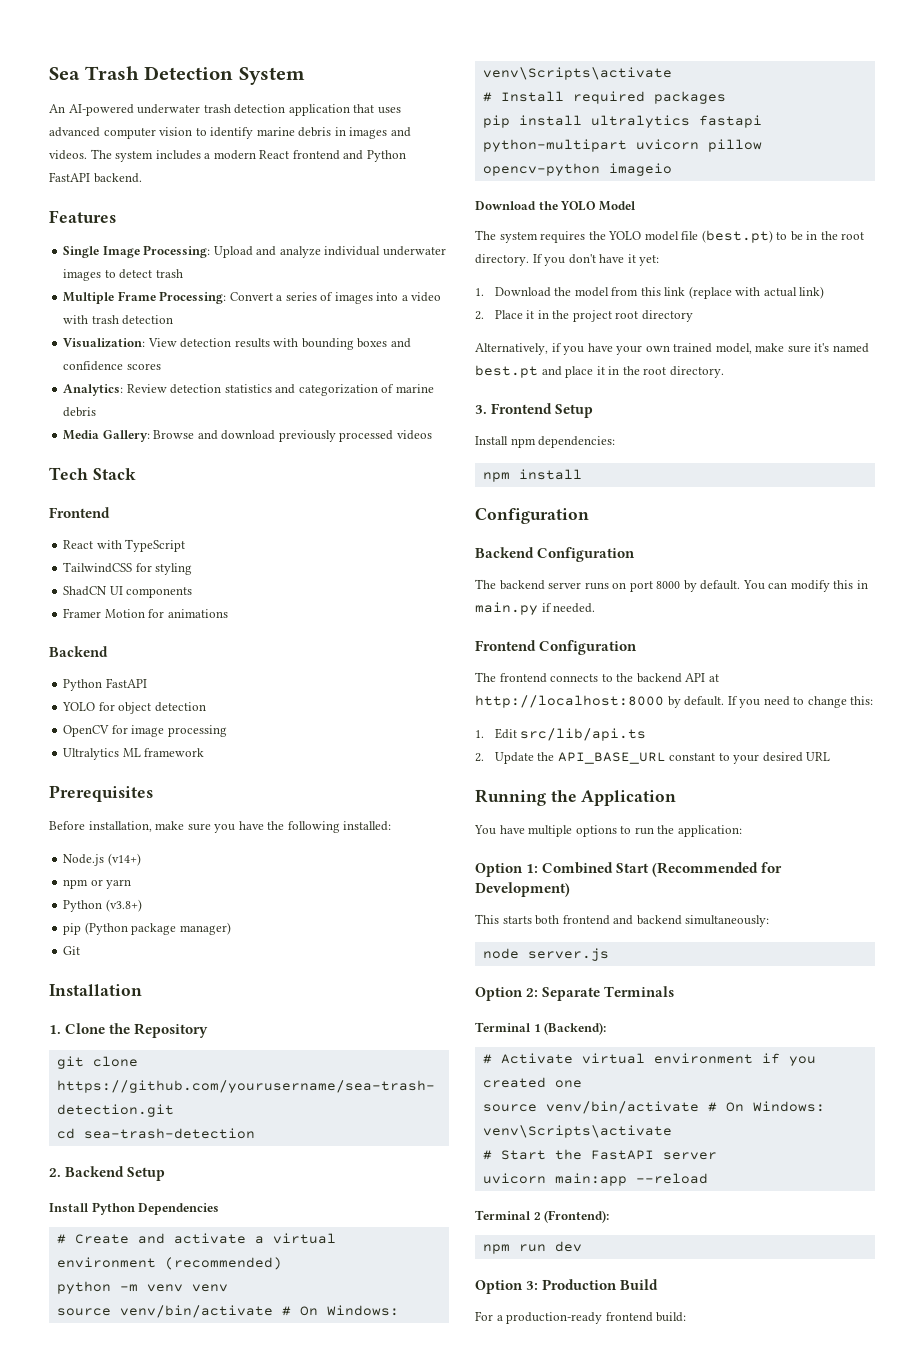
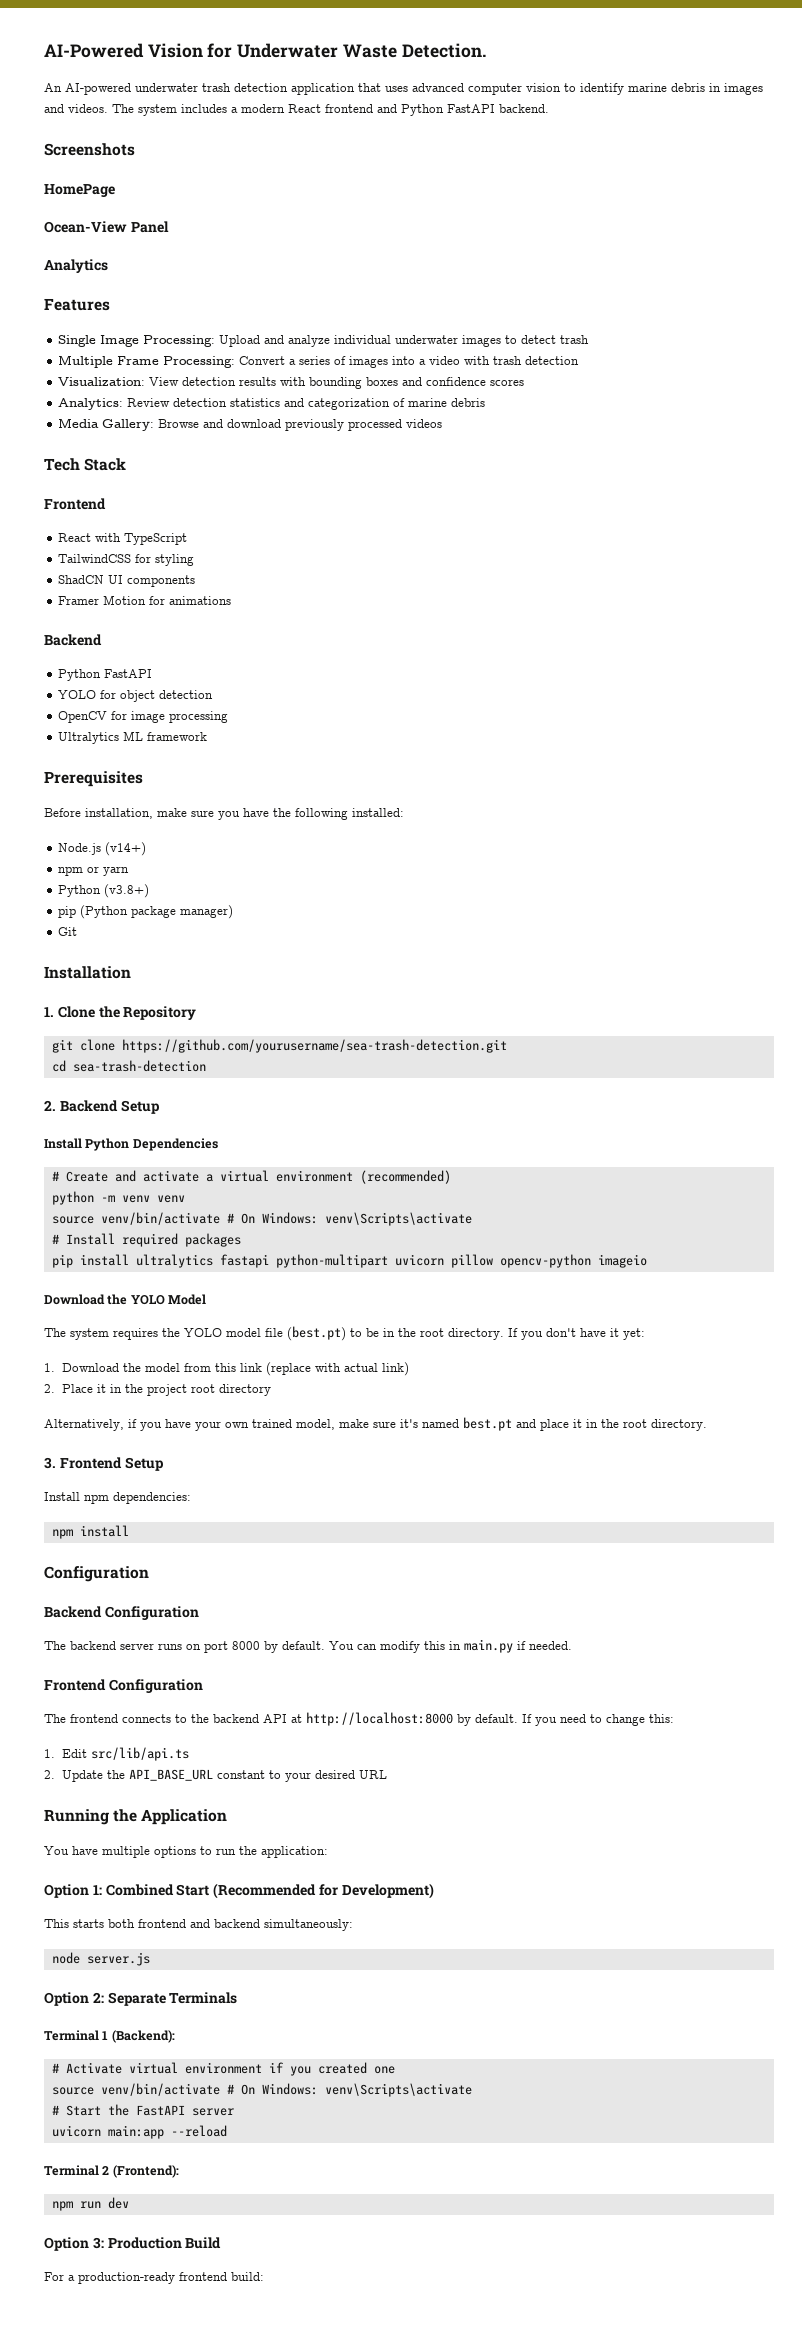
- Sea Trash Detection System
+ AI-Powered Vision for Underwater Waste Detection.
+ Screenshots
+ HomePage
+ Ocean-View Panel
+ Analytics

